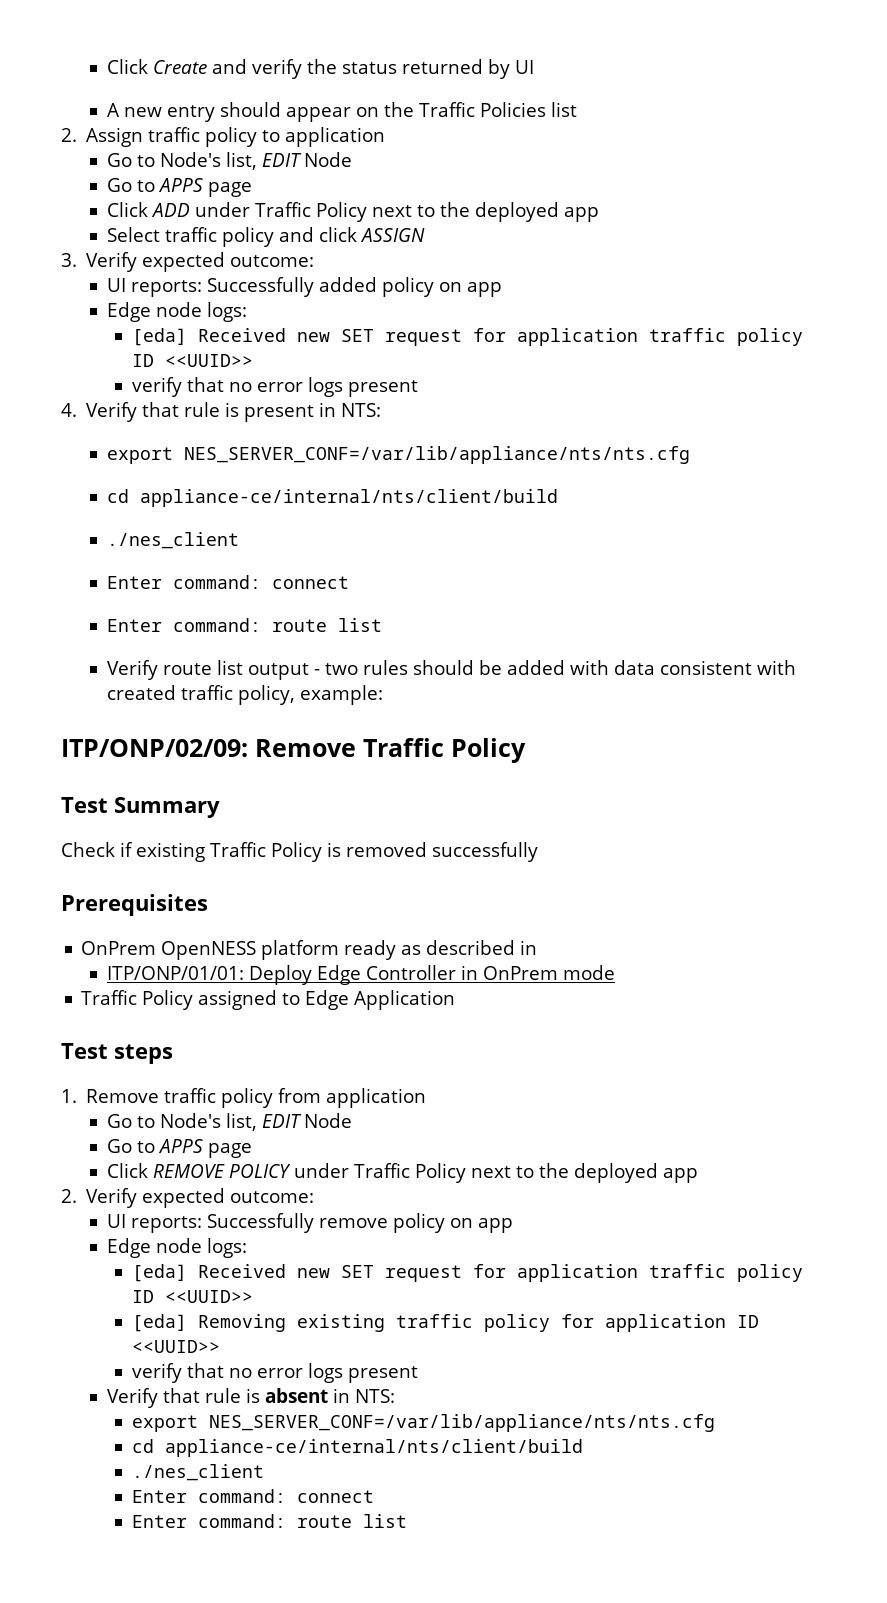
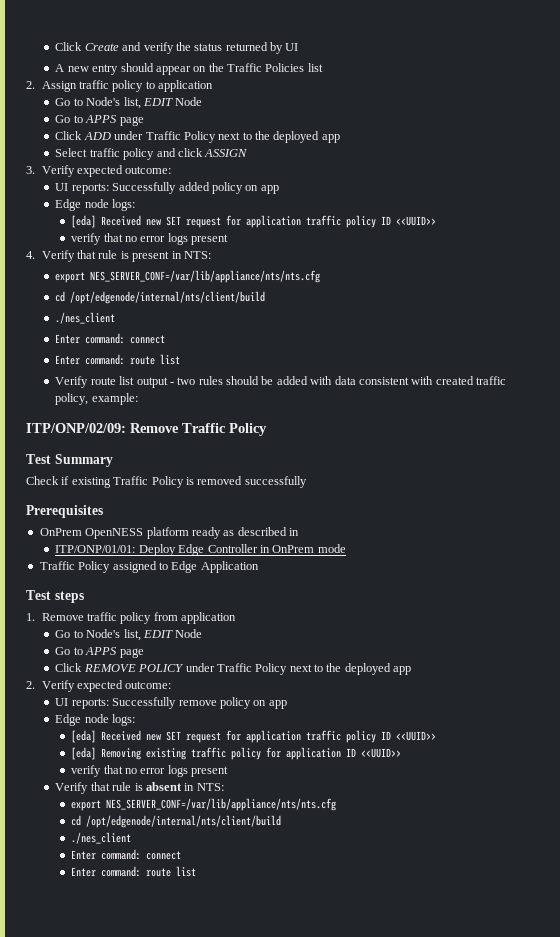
  4. Verify that rule is present in NTS:
  export NES_SERVER_CONF=/var/lib/appliance/nts/nts.cfg
- cd appliance-ce/internal/nts/client/build
+ cd /opt/edgenode/internal/nts/client/build
  Verify that rule is absent in NTS:
  export NES_SERVER_CONF=/var/lib/appliance/nts/nts.cfg
- cd appliance-ce/internal/nts/client/build
+ cd /opt/edgenode/internal/nts/client/build

